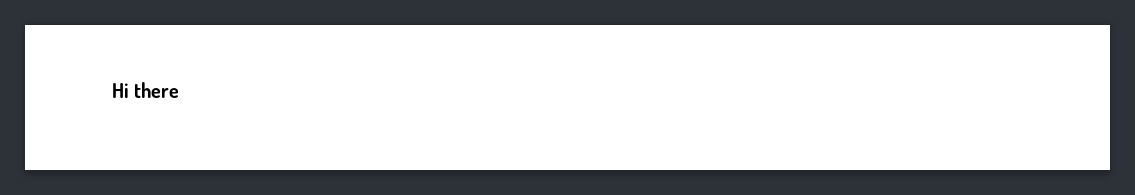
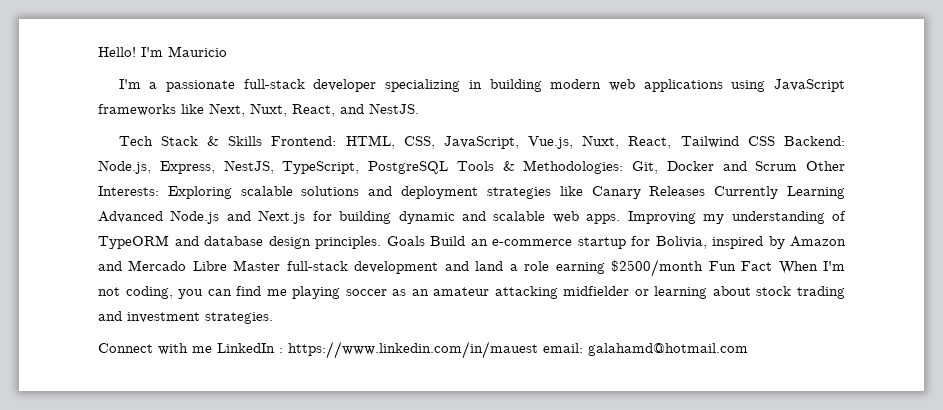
- Hi there
+ Hello! I'm Mauricio
+ I'm a passionate full-stack developer specializing in building modern web applications using JavaScript frameworks like Next, Nuxt, React, and NestJS.
+ Tech Stack & Skills Frontend: HTML, CSS, JavaScript, Vue.js, Nuxt, React, Tailwind CSS Backend: Node.js, Express, NestJS, TypeScript, PostgreSQL Tools & Methodologies: Git, Docker and Scrum Other Interests: Exploring scalable solutions and deployment strategies like Canary Releases Currently Learning Advanced Node.js and Next.js for building dynamic and scalable web apps. Improving my understanding of TypeORM and database design principles. Goals Build an e-commerce startup for Bolivia, inspired by Amazon and Mercado Libre Master full-stack development and land a role earning $2500/month Fun Fact When I'm not coding, you can find me playing soccer as an amateur attacking midfielder or learning about stock trading and investment strategies.
+ Connect with me LinkedIn : https://www.linkedin.com/in/mauest email: galahamd@hotmail.com

